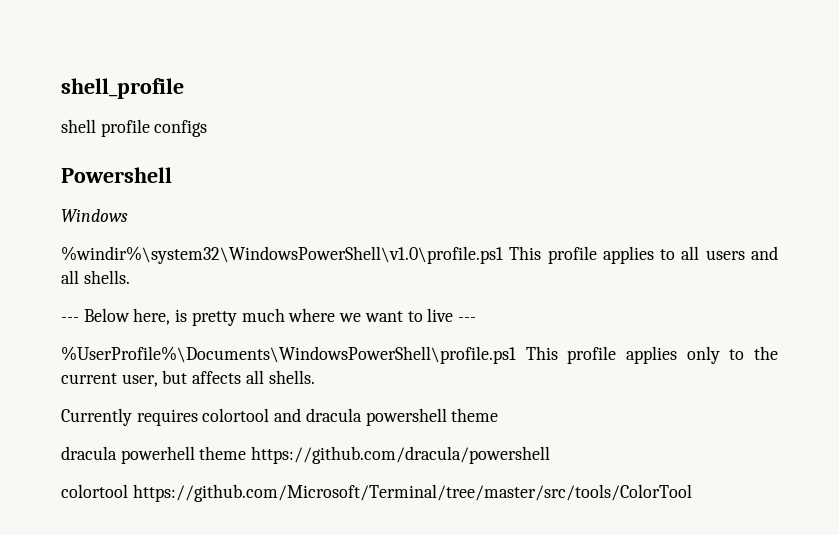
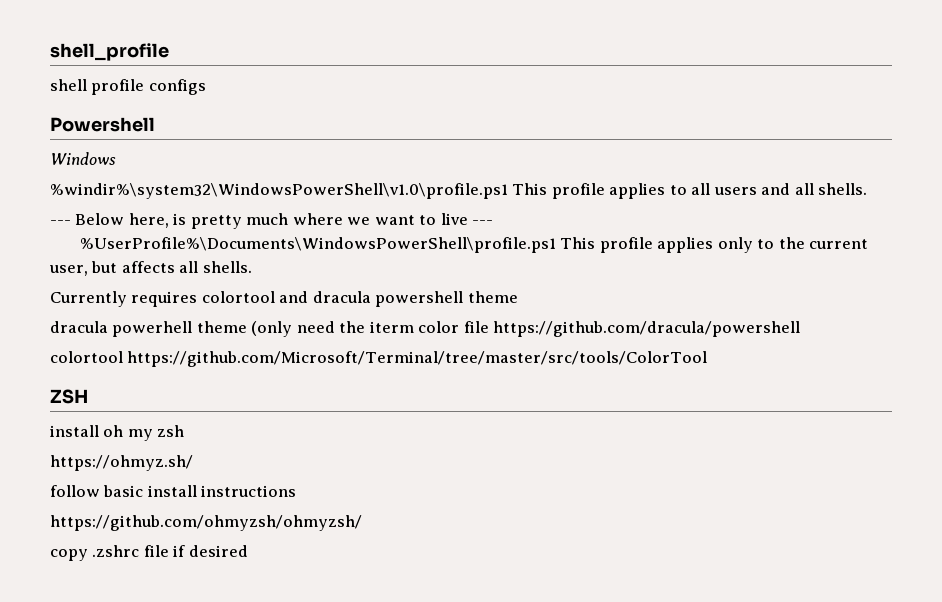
- dracula powerhell theme https://github.com/dracula/powershell
+ dracula powerhell theme (only need the iterm color file https://github.com/dracula/powershell
  colortool https://github.com/Microsoft/Terminal/tree/master/src/tools/ColorTool
+ ZSH
+ install oh my zsh
+ https://ohmyz.sh/
+ follow basic install instructions
+ https://github.com/ohmyzsh/ohmyzsh/
+ copy .zshrc file if desired

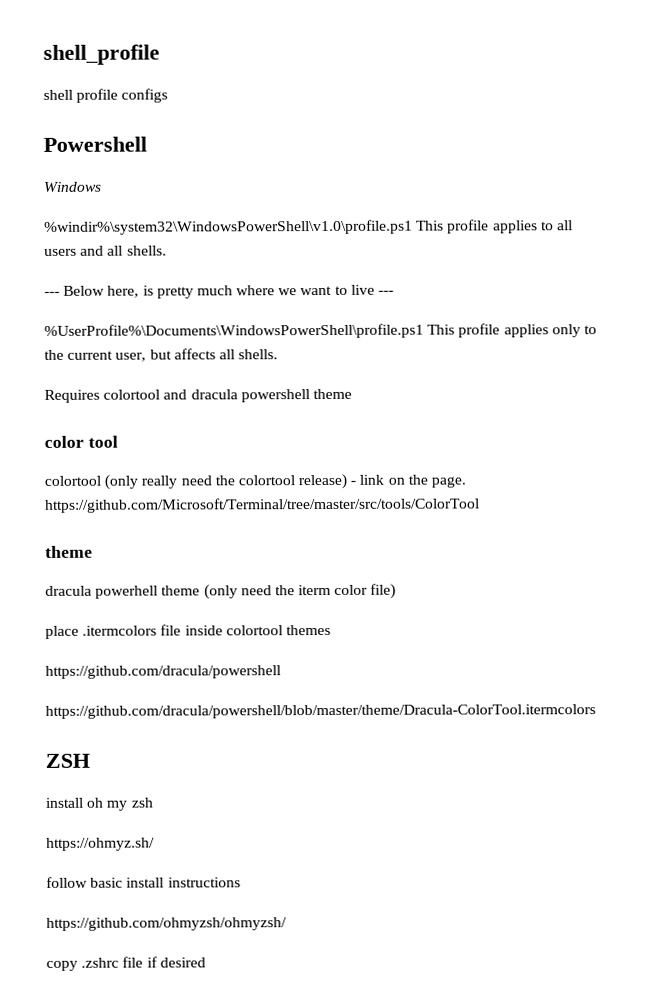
- Currently requires colortool and dracula powershell theme
+ Requires colortool and dracula powershell theme
+ color tool
+ colortool (only really need the colortool release) - link on the page. https://github.com/Microsoft/Terminal/tree/master/src/tools/ColorTool
+ theme
- dracula powerhell theme (only need the iterm color file https://github.com/dracula/powershell
+ dracula powerhell theme (only need the iterm color file)
+ place .itermcolors file inside colortool themes
+ https://github.com/dracula/powershell
- colortool https://github.com/Microsoft/Terminal/tree/master/src/tools/ColorTool
+ https://github.com/dracula/powershell/blob/master/theme/Dracula-ColorTool.itermcolors

